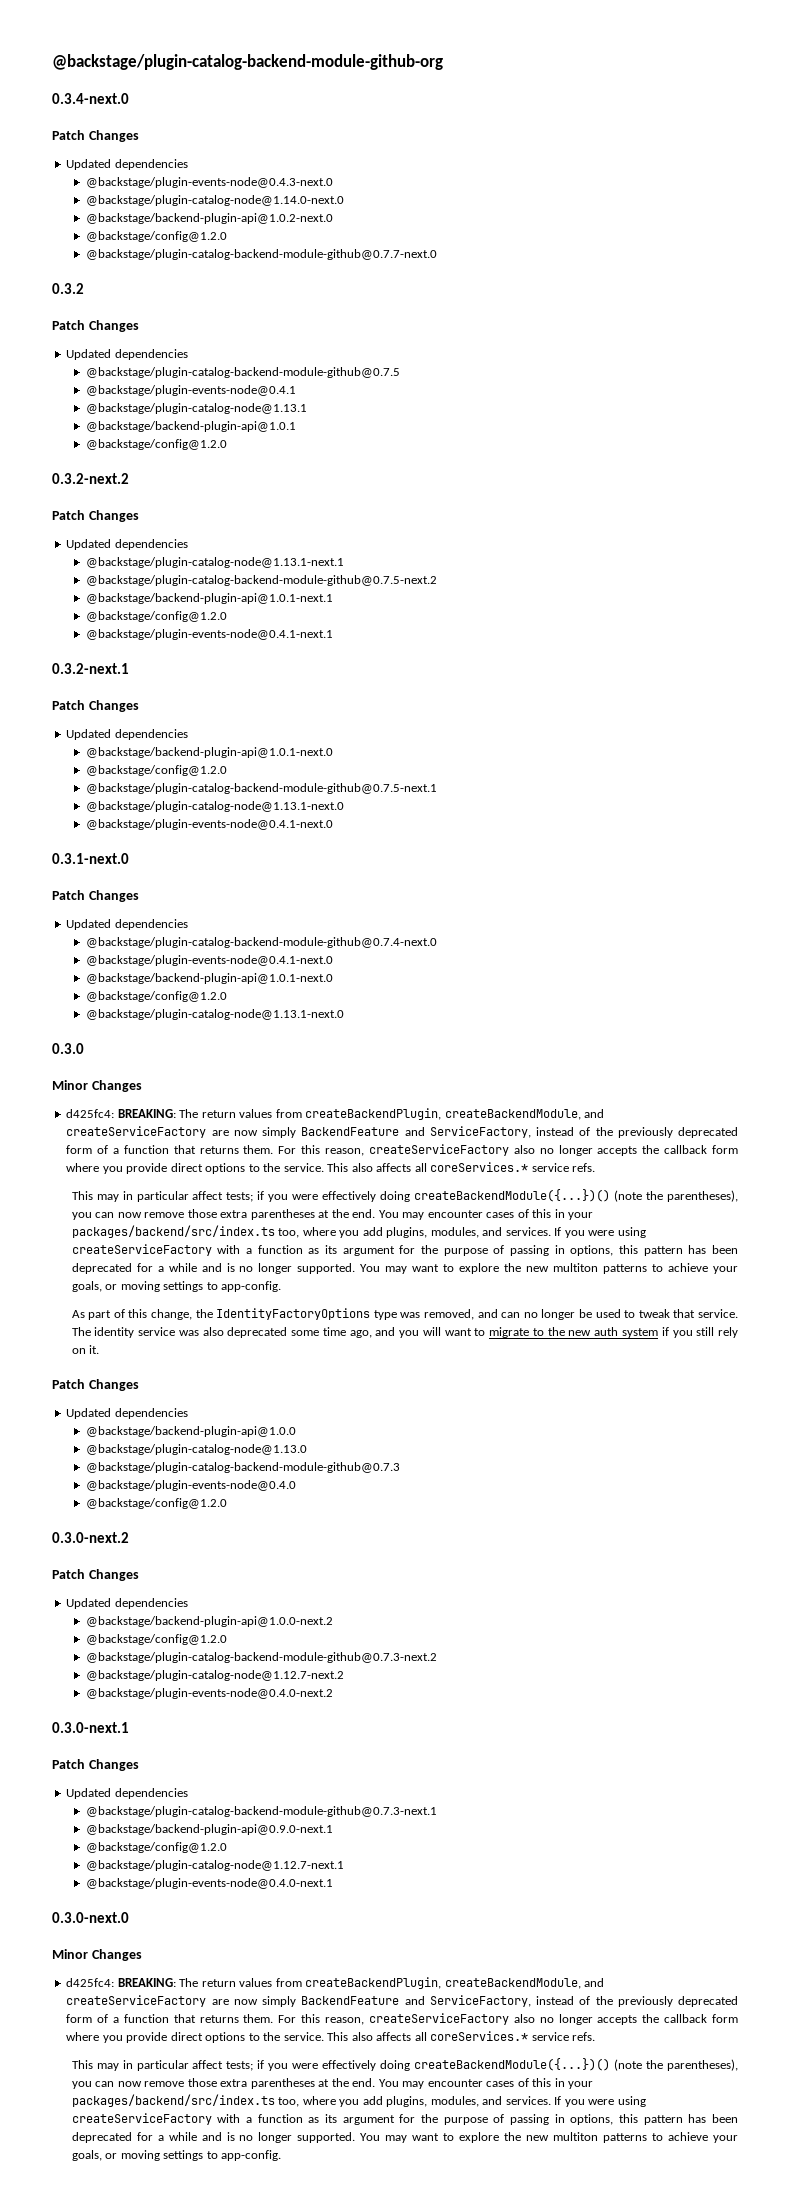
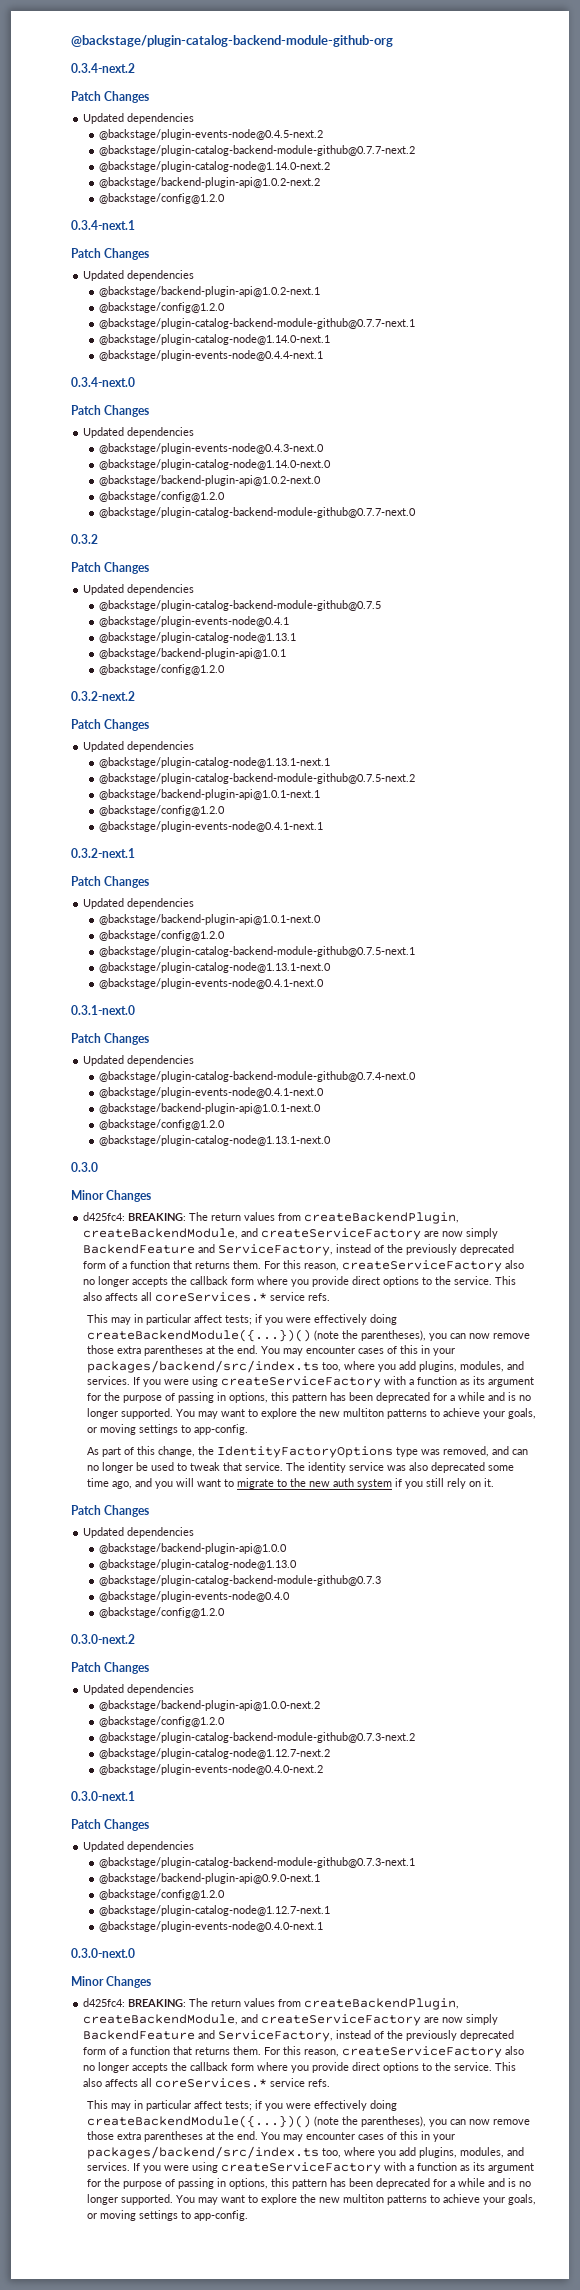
+ 0.3.4-next.2
+ Patch Changes
+ Updated dependencies
+ @backstage/plugin-events-node@0.4.5-next.2
+ @backstage/plugin-catalog-backend-module-github@0.7.7-next.2
+ @backstage/plugin-catalog-node@1.14.0-next.2
+ @backstage/backend-plugin-api@1.0.2-next.2
+ @backstage/config@1.2.0
+ 0.3.4-next.1
+ Patch Changes
+ Updated dependencies
+ @backstage/backend-plugin-api@1.0.2-next.1
+ @backstage/config@1.2.0
+ @backstage/plugin-catalog-backend-module-github@0.7.7-next.1
+ @backstage/plugin-catalog-node@1.14.0-next.1
+ @backstage/plugin-events-node@0.4.4-next.1

